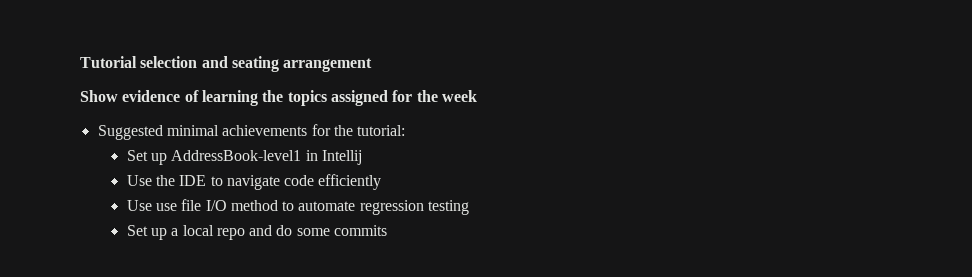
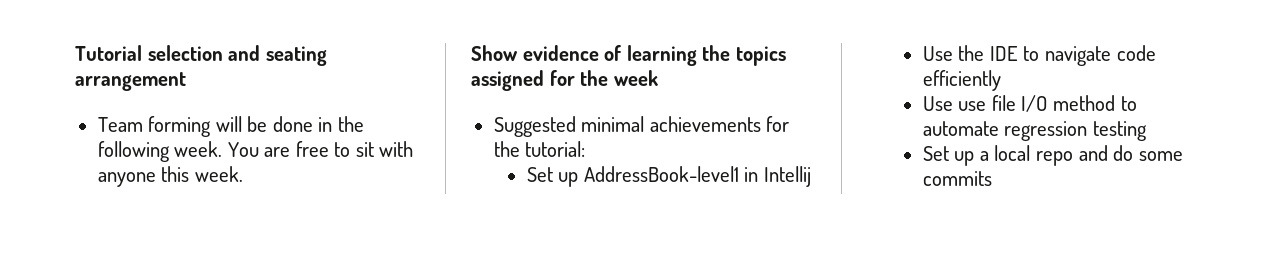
+ Team forming will be done in the following week. You are free to sit with anyone this week.

